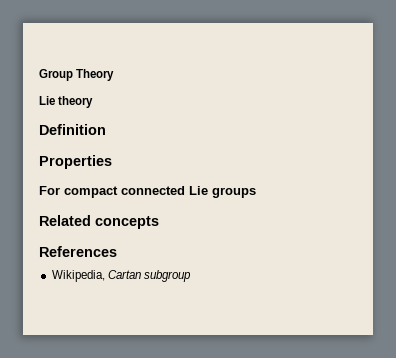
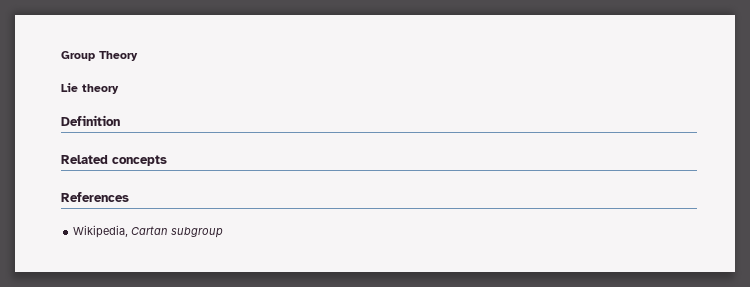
- Properties
- For compact connected Lie groups

